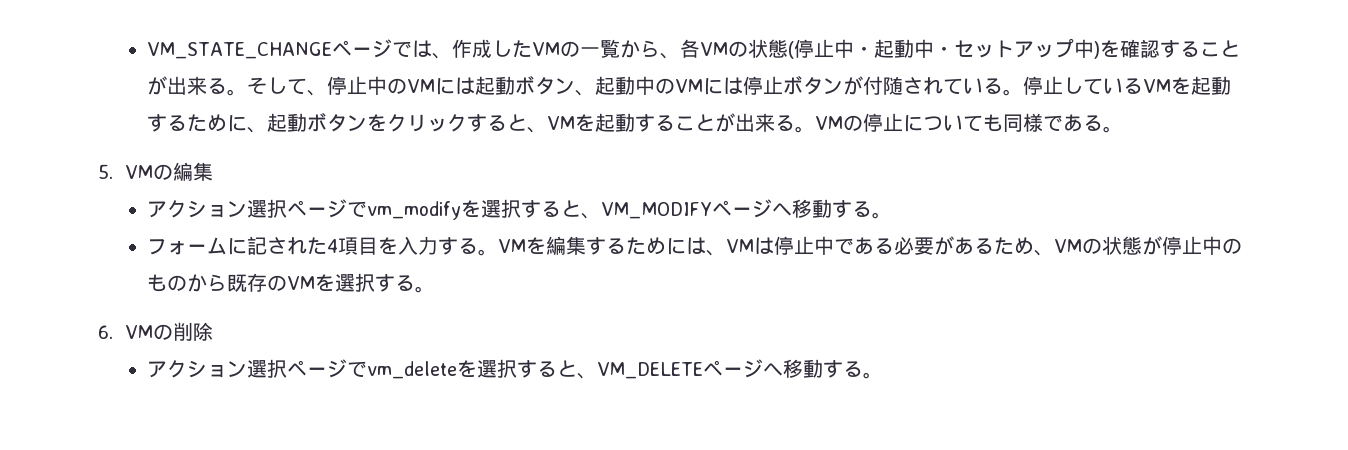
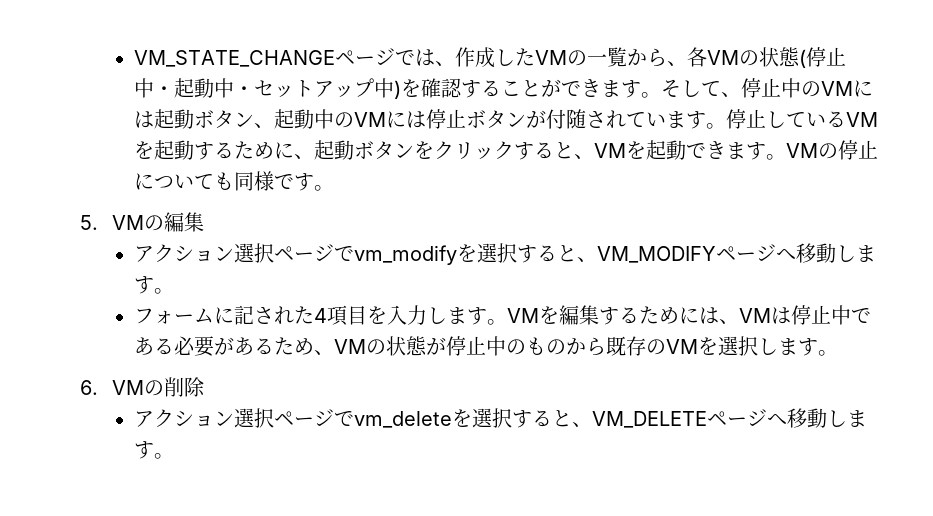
- VM_STATE_CHANGEページでは、作成したVMの一覧から、各VMの状態(停止中・起動中・セットアップ中)を確認することが出来る。
+ VM_STATE_CHANGEページでは、作成したVMの一覧から、各VMの状態(停止中・起動中・セットアップ中)を確認することができます。
- そして、停止中のVMには起動ボタン、起動中のVMには停止ボタンが付随されている。
+ そして、停止中のVMには起動ボタン、起動中のVMには停止ボタンが付随されています。
- 停止しているVMを起動するために、起動ボタンをクリックすると、VMを起動することが出来る。
+ 停止しているVMを起動するために、起動ボタンをクリックすると、VMを起動できます。
- VMの停止についても同様である。
+ VMの停止についても同様です。
- アクション選択ページでvm_modifyを選択すると、VM_MODIFYページへ移動する。
+ アクション選択ページでvm_modifyを選択すると、VM_MODIFYページへ移動します。
- フォームに記された4項目を入力する。
+ フォームに記された4項目を入力します。
- VMを編集するためには、VMは停止中である必要があるため、VMの状態が停止中のものから既存のVMを選択する。
+ VMを編集するためには、VMは停止中である必要があるため、VMの状態が停止中のものから既存のVMを選択します。
- アクション選択ページでvm_deleteを選択すると、VM_DELETEページへ移動する。
+ アクション選択ページでvm_deleteを選択すると、VM_DELETEページへ移動します。

